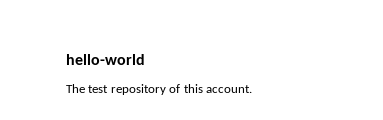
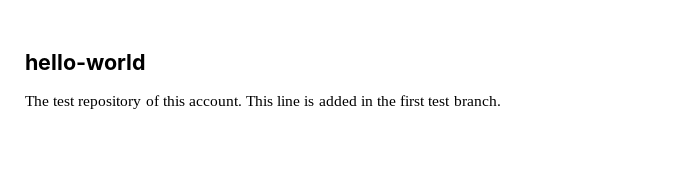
+ This line is added in the first test branch.

